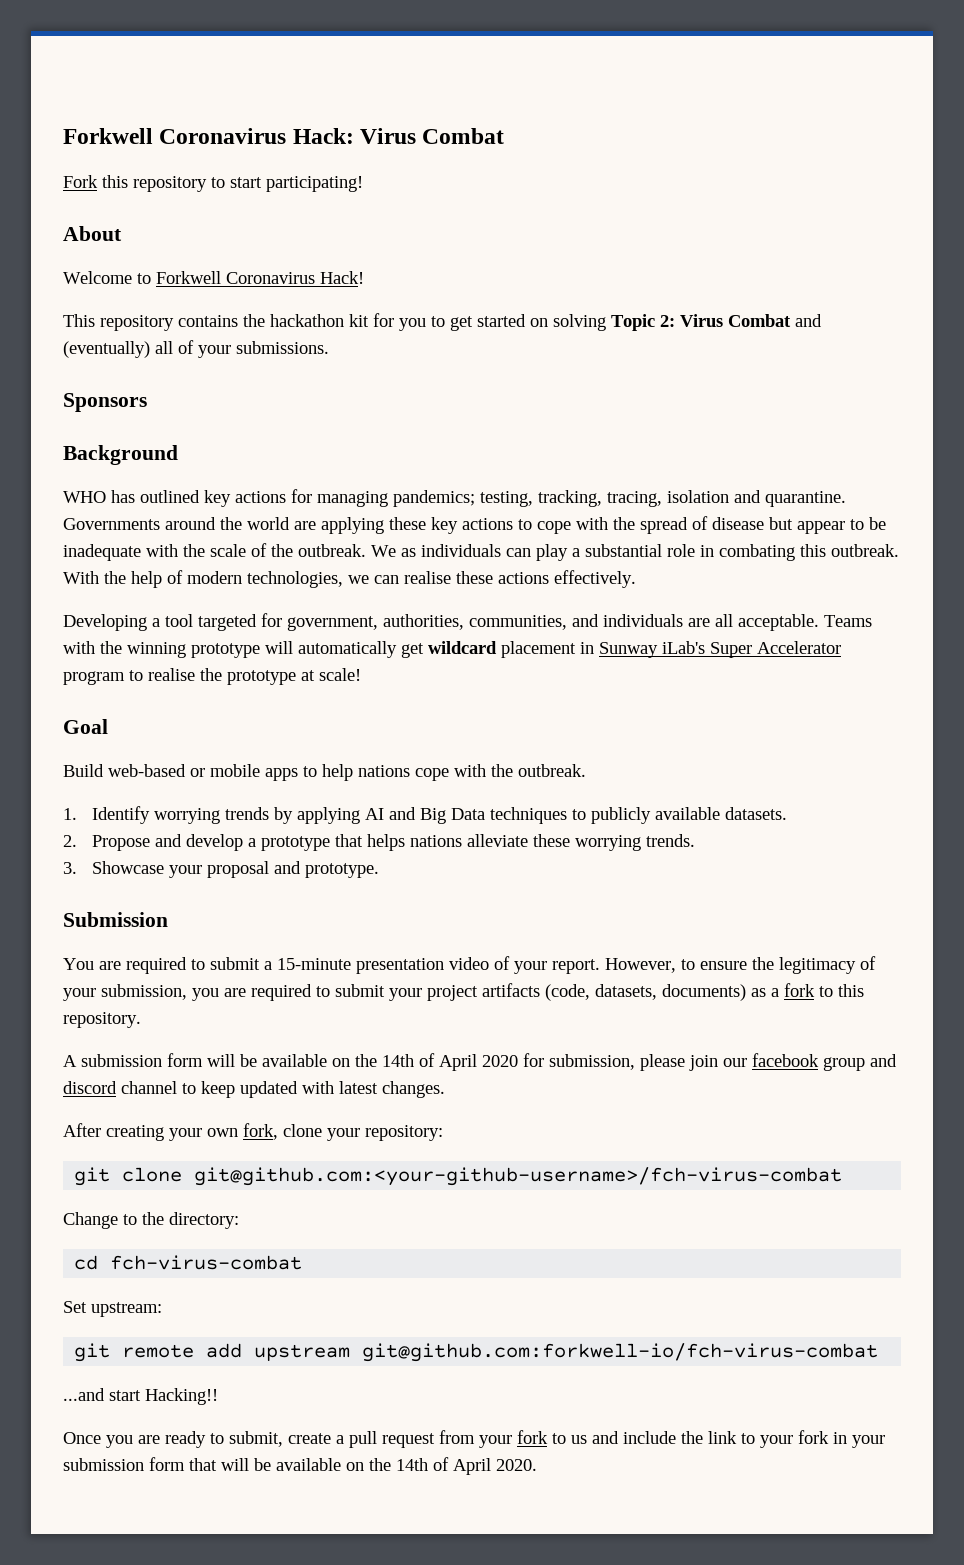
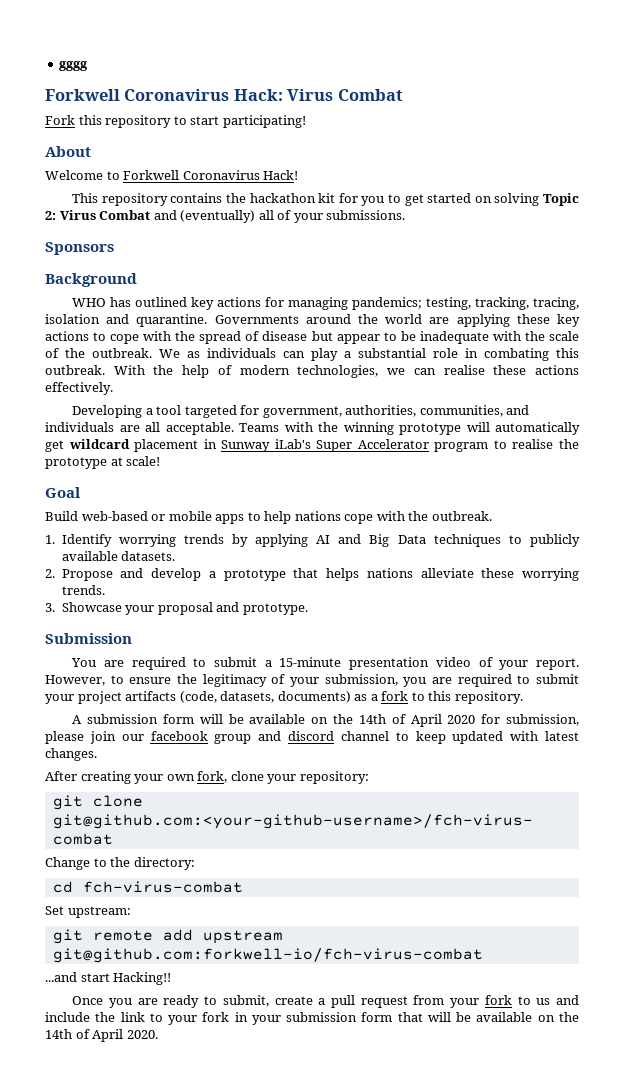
+ gggg

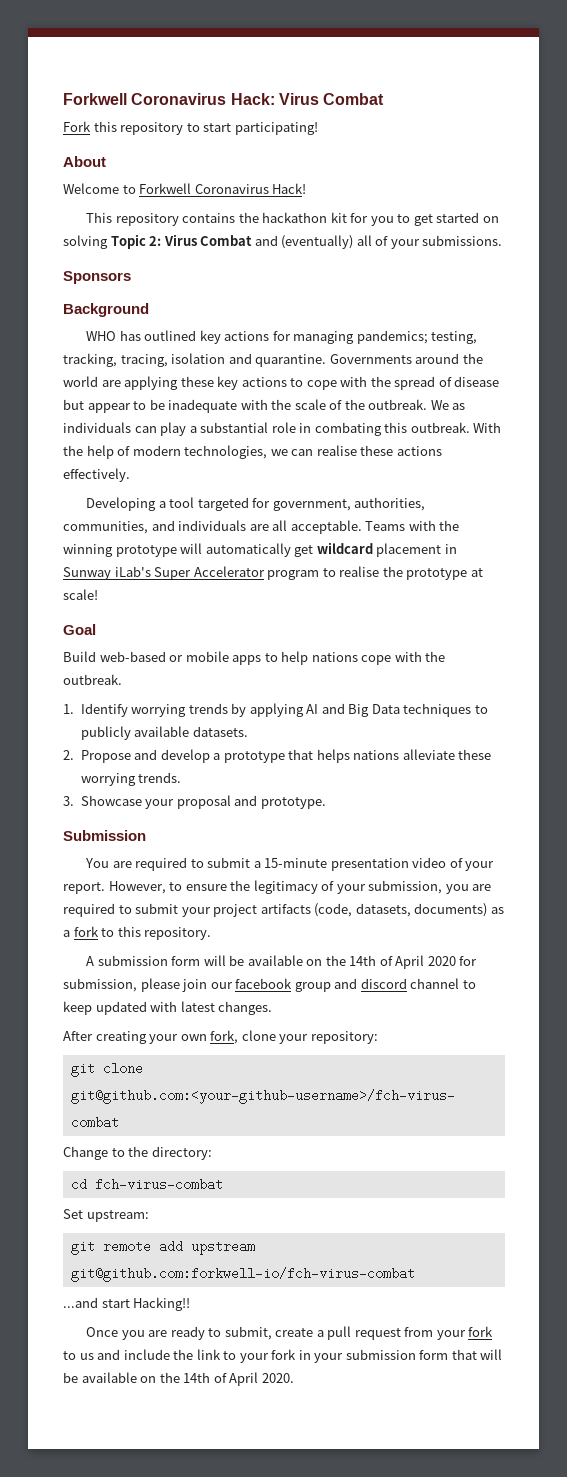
- gggg

